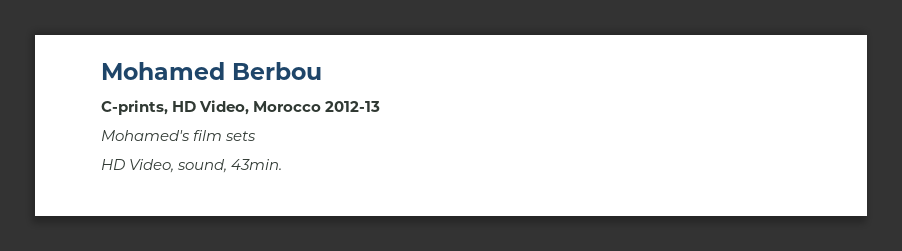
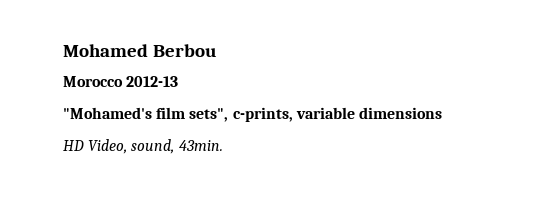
- C-prints, HD Video, Morocco 2012-13
+ Morocco 2012-13
- Mohamed's film sets
+ "Mohamed's film sets", c-prints, variable dimensions

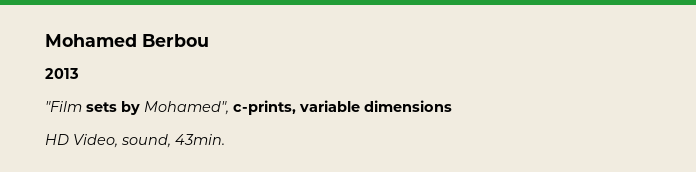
- Morocco 2012-13
- "Mohamed's film sets", c-prints, variable dimensions
+ 2013
+ "Film sets by Mohamed", c-prints, variable dimensions

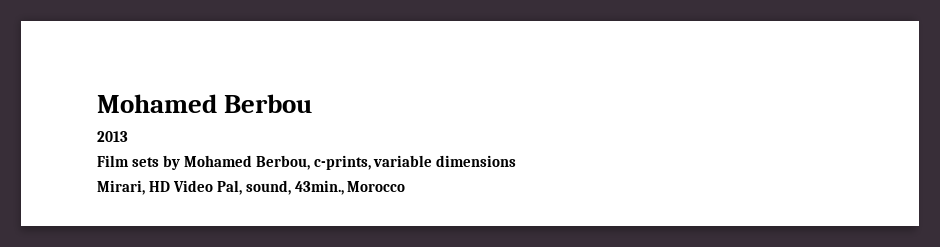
- "Film sets by Mohamed", c-prints, variable dimensions
+ Film sets by Mohamed Berbou, c-prints, variable dimensions
- HD Video, sound, 43min.
+ Mirari, HD Video Pal, sound, 43min., Morocco

